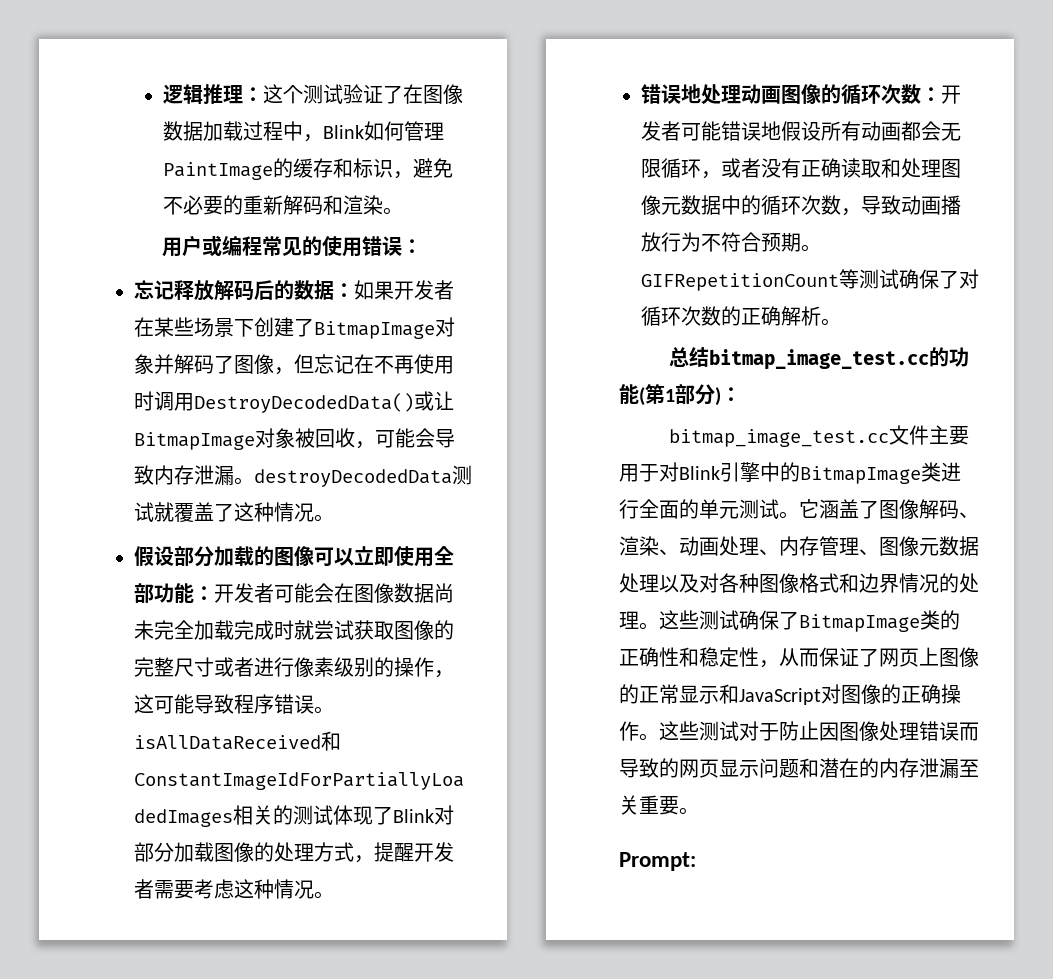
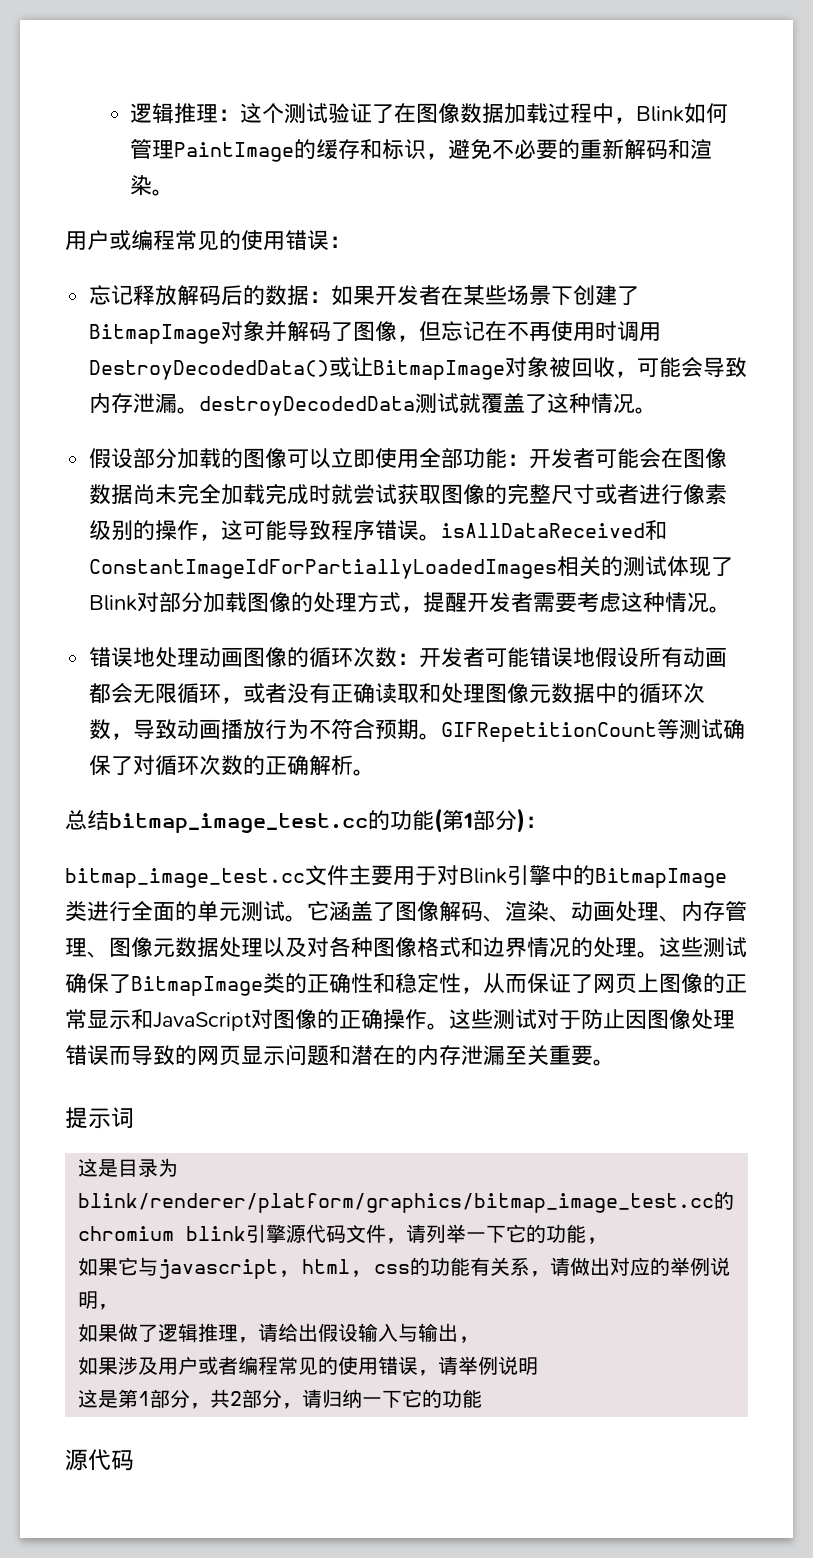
- Prompt:
+ 提示词
+ 这是目录为blink/renderer/platform/graphics/bitmap_image_test.cc的chromium blink引擎源代码文件，请列举一下它的功能,
+ 如果它与javascript, html, css的功能有关系，请做出对应的举例说明，
+ 如果做了逻辑推理，请给出假设输入与输出,
+ 如果涉及用户或者编程常见的使用错误，请举例说明
+ 这是第1部分，共2部分，请归纳一下它的功能
+ 源代码

